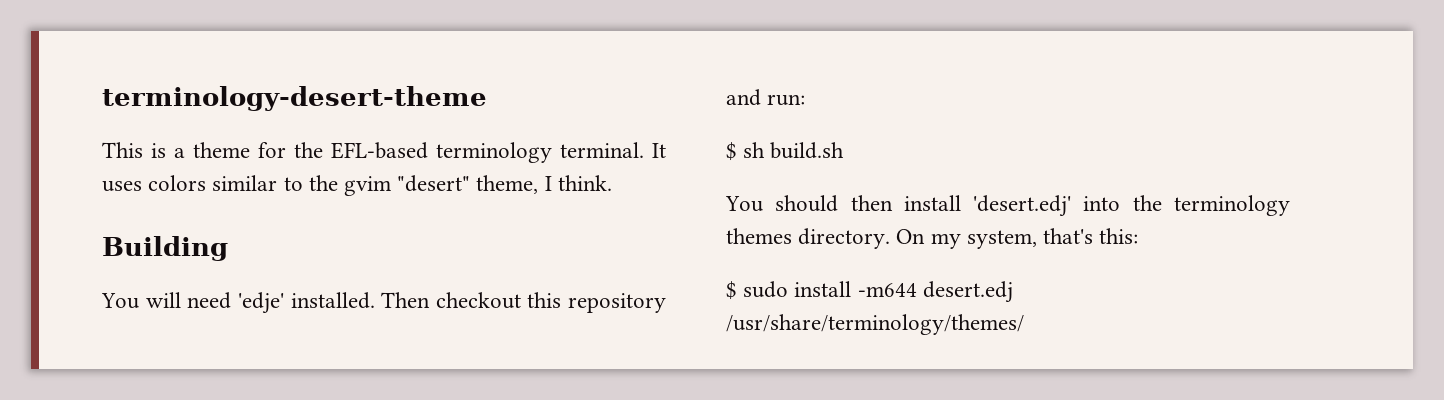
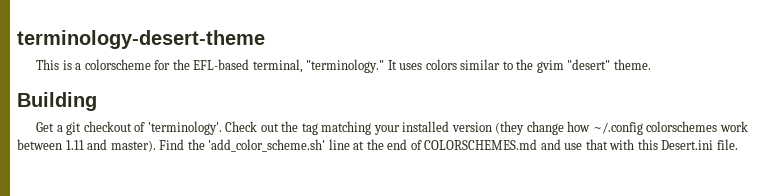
- This is a theme for the EFL-based terminology terminal.
+ This is a colorscheme for the EFL-based terminal, "terminology."
- It uses colors similar to the gvim "desert" theme, I think.
+ It uses colors similar to the gvim "desert" theme.
  Building
- You will need 'edje' installed. Then checkout this repository and run:
- $ sh build.sh
- You should then install 'desert.edj' into the terminology themes directory. On my system, that's this:
- $ sudo install -m644 desert.edj /usr/share/terminology/themes/
+ Get a git checkout of 'terminology'. Check out the tag matching your installed version (they change how ~/.config colorschemes work between 1.11 and master). Find the 'add_color_scheme.sh' line at the end of COLORSCHEMES.md and use that with this Desert.ini file.

